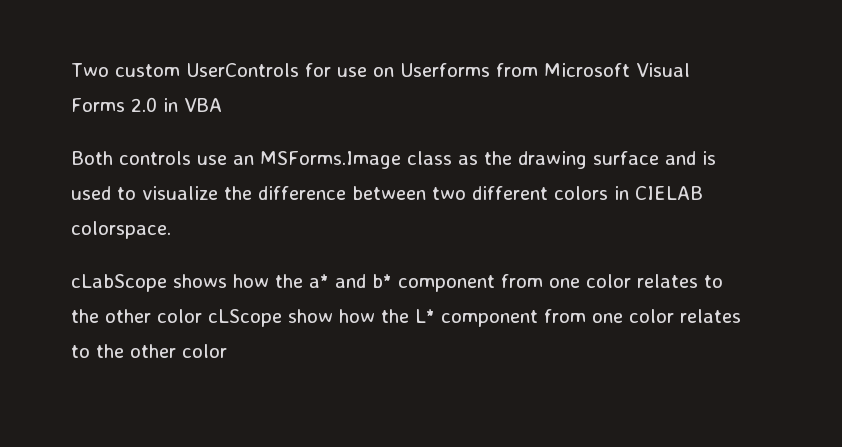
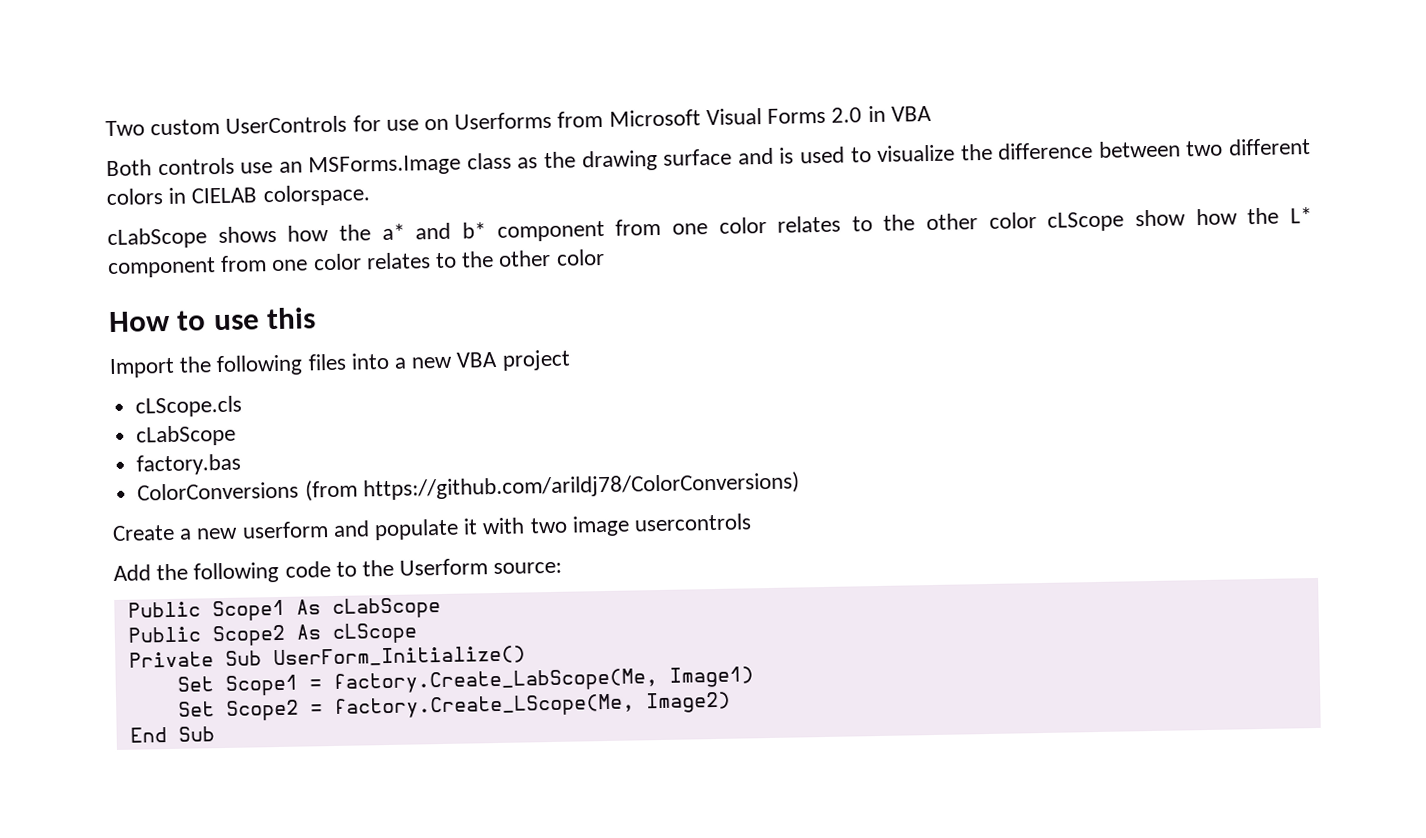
+ How to use this
+ Import the following files into a new VBA project
+ cLScope.cls
+ cLabScope
+ factory.bas
+ ColorConversions (from https://github.com/arildj78/ColorConversions)
+ Create a new userform and populate it with two image usercontrols
+ Add the following code to the Userform source:
+ Public Scope1 As cLabScope
+ Public Scope2 As cLScope
+ Private Sub UserForm_Initialize()
+ Set Scope1 = factory.Create_LabScope(Me, Image1)
+ Set Scope2 = factory.Create_LScope(Me, Image2)
+ End Sub

